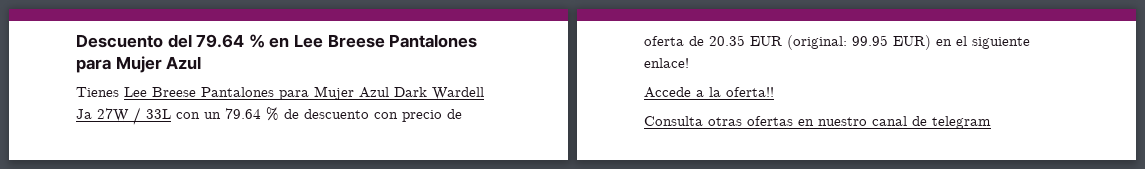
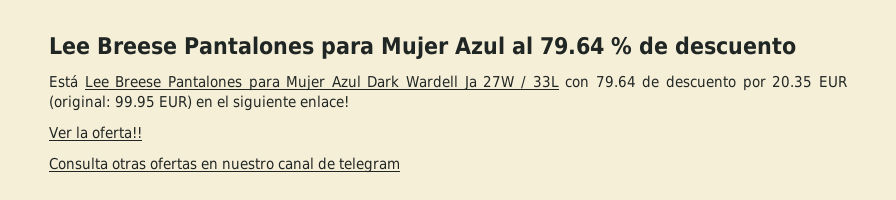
- Descuento del 79.64 % en Lee Breese Pantalones para Mujer Azul
- Tienes Lee Breese Pantalones para Mujer Azul Dark Wardell Ja 27W / 33L con un 79.64 % de descuento con precio de oferta de 20.35 EUR (original: 99.95 EUR) en el siguiente enlace!
+ Lee Breese Pantalones para Mujer Azul al 79.64 % de descuento
+ Está Lee Breese Pantalones para Mujer Azul Dark Wardell Ja 27W / 33L con 79.64 de descuento por 20.35 EUR (original: 99.95 EUR) en el siguiente enlace!
- Accede a la oferta!!
+ Ver la oferta!!

